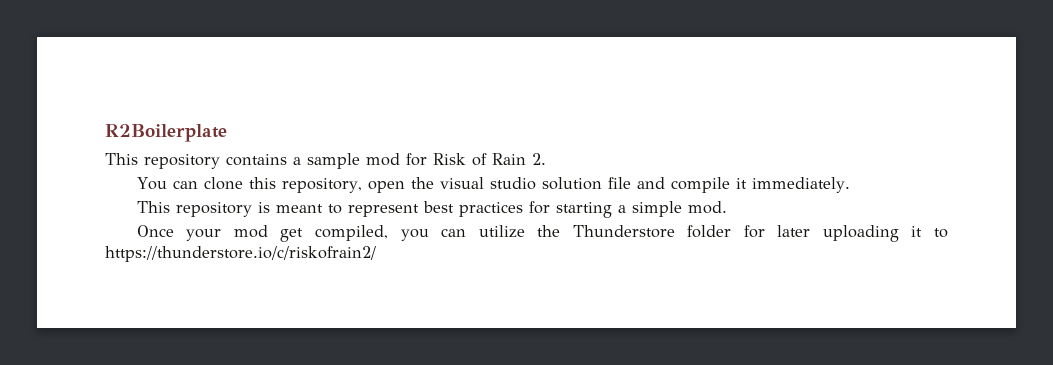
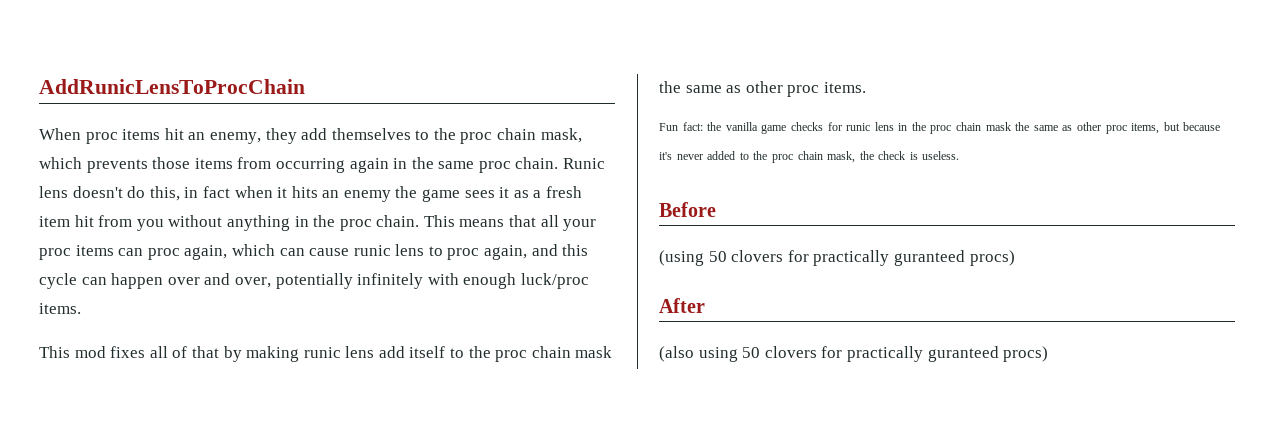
- R2Boilerplate
- This repository contains a sample mod for Risk of Rain 2.
- You can clone this repository, open the visual studio solution file and compile it immediately.
- This repository is meant to represent best practices for starting a simple mod.
- Once your mod get compiled, you can utilize the Thunderstore folder for later uploading it to https://thunderstore.io/c/riskofrain2/
+ AddRunicLensToProcChain
+ When proc items hit an enemy, they add themselves to the proc chain mask, which prevents those items from occurring again in the same proc chain. Runic lens doesn't do this, in fact when it hits an enemy the game sees it as a fresh item hit from you without anything in the proc chain. This means that all your proc items can proc again, which can cause runic lens to proc again, and this cycle can happen over and over, potentially infinitely with enough luck/proc items.
+ This mod fixes all of that by making runic lens add itself to the proc chain mask the same as other proc items.
+ Fun fact: the vanilla game checks for runic lens in the proc chain mask the same as other proc items, but because it's never added to the proc chain mask, the check is useless.
+ Before
+ (using 50 clovers for practically guranteed procs)
+ After
+ (also using 50 clovers for practically guranteed procs)

